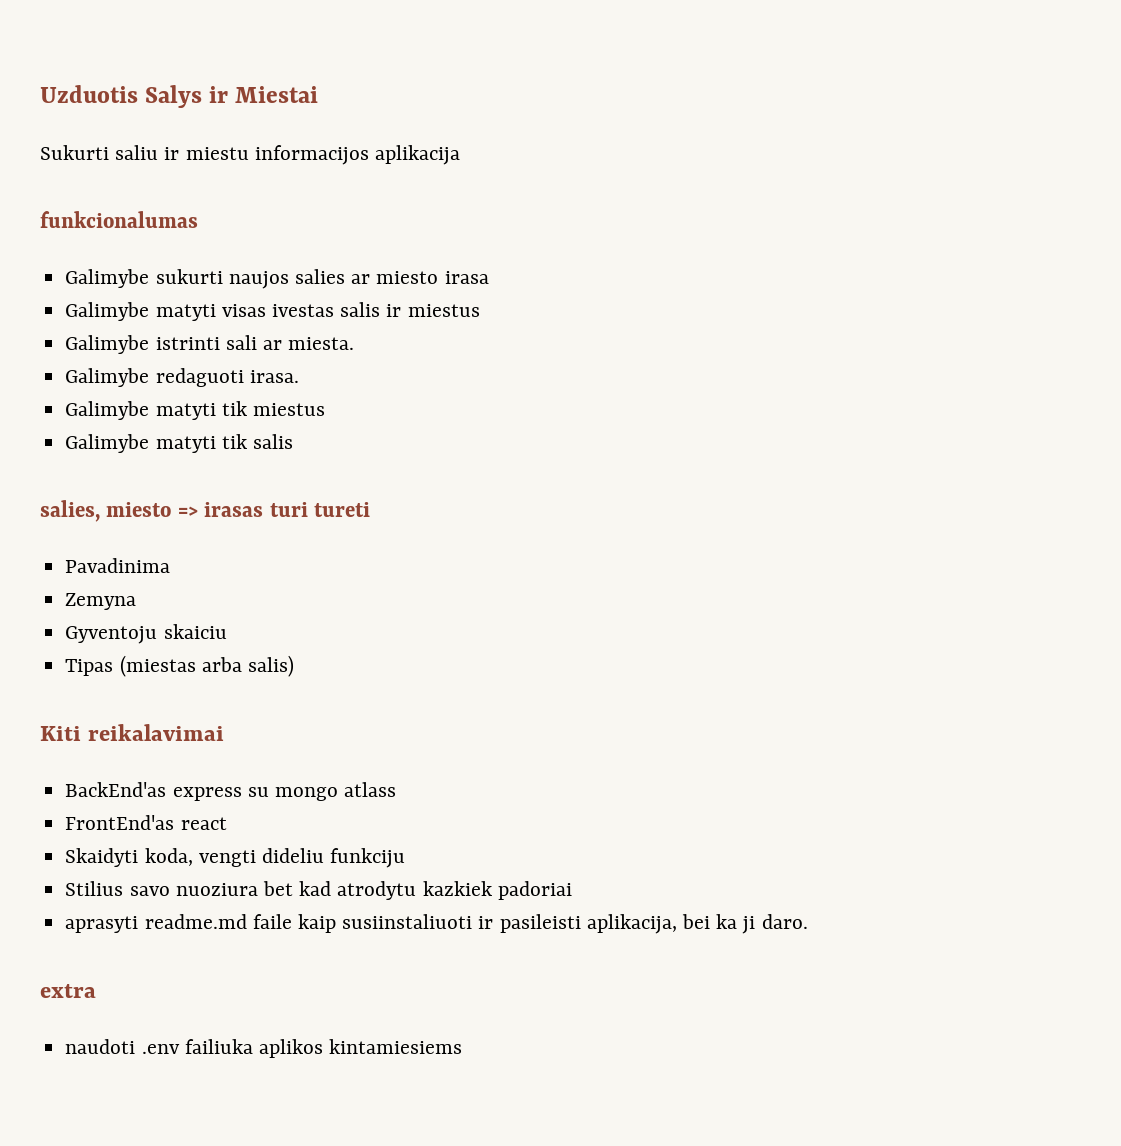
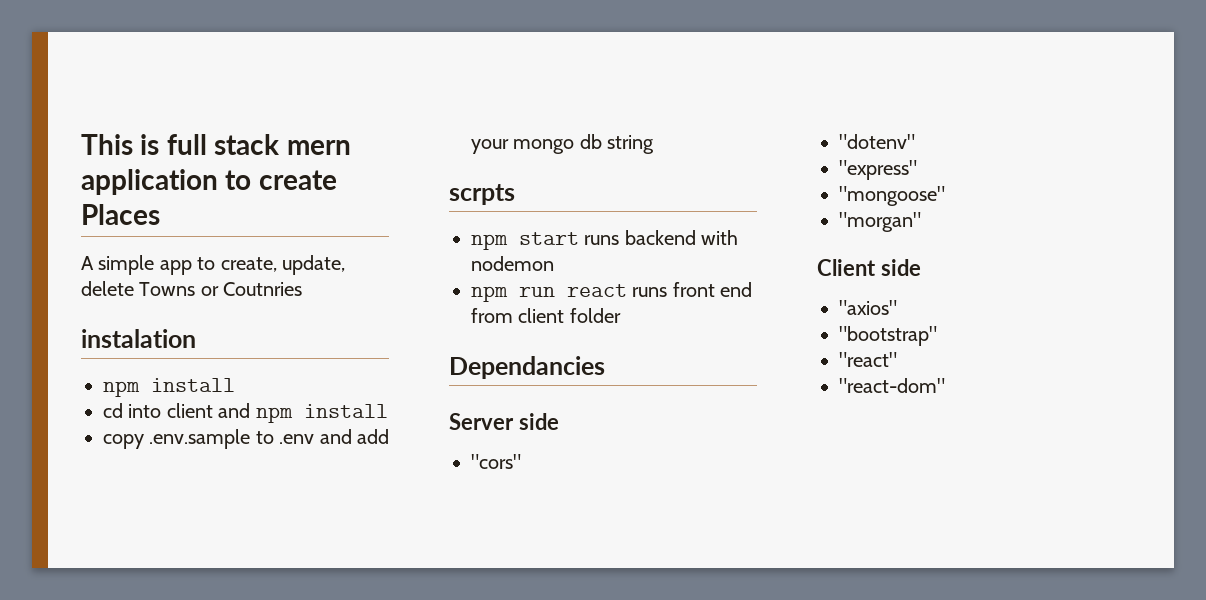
- Uzduotis Salys ir Miestai
- Sukurti saliu ir miestu informacijos aplikacija
- funkcionalumas
- Galimybe sukurti naujos salies ar miesto irasa
- Galimybe matyti visas ivestas salis ir miestus
- Galimybe istrinti sali ar miesta.
- Galimybe redaguoti irasa.
- Galimybe matyti tik miestus
- Galimybe matyti tik salis
- salies, miesto => irasas turi tureti
- Pavadinima
- Zemyna
- Gyventoju skaiciu
- Tipas (miestas arba salis)
- Kiti reikalavimai
- BackEnd'as express su mongo atlass
- FrontEnd'as react
- Skaidyti koda, vengti dideliu funkciju
- Stilius savo nuoziura bet kad atrodytu kazkiek padoriai
- aprasyti readme.md faile kaip susiinstaliuoti ir pasileisti aplikacija, bei ka ji daro.
- extra
- naudoti .env failiuka aplikos kintamiesiems
+ This is full stack mern application to create Places
+ A simple app to create, update, delete Towns or Coutnries
+ instalation
+ npm install
+ cd into client and npm install
+ copy .env.sample to .env and add your mongo db string
+ scrpts
+ npm start runs backend with nodemon
+ npm run react runs front end from client folder
+ Dependancies
+ Server side
+ "cors"
+ "dotenv"
+ "express"
+ "mongoose"
+ "morgan"
+ Client side
+ "axios"
+ "bootstrap"
+ "react"
+ "react-dom"

